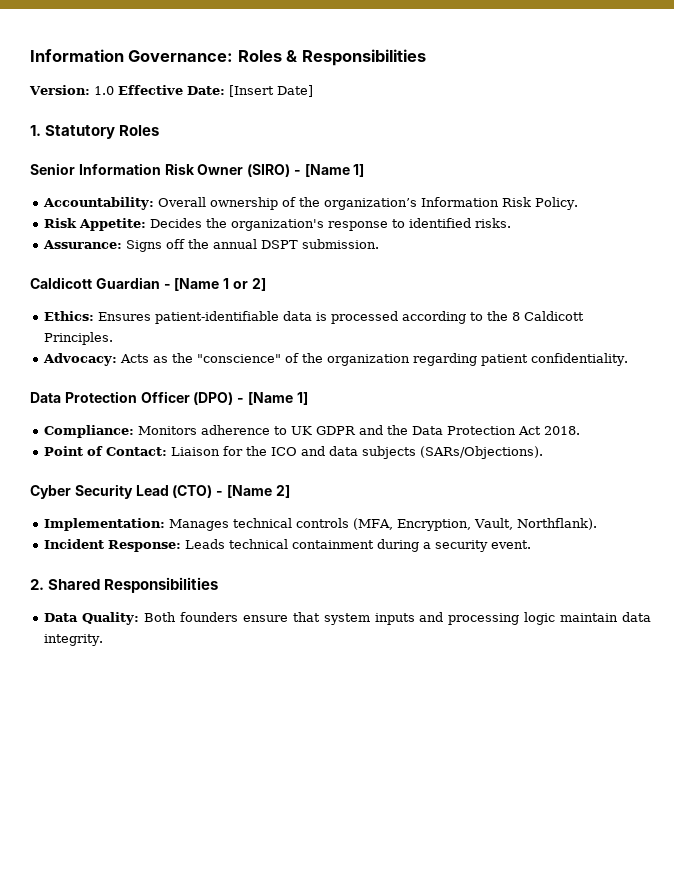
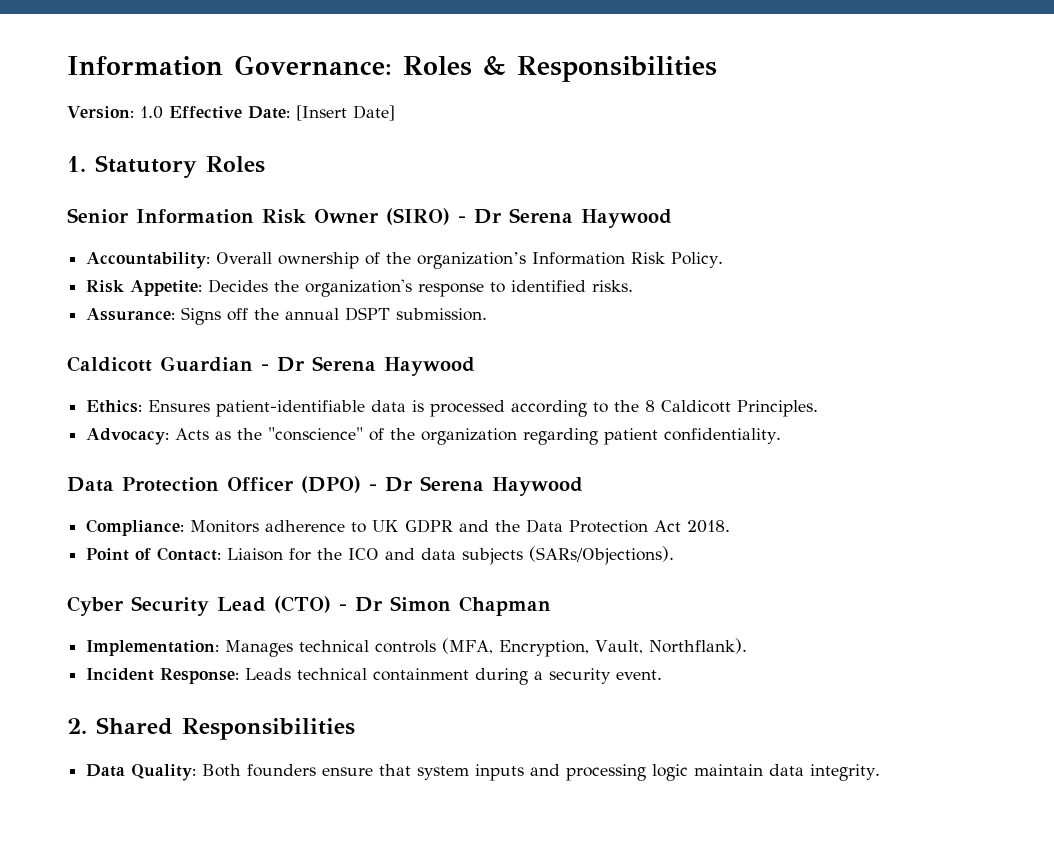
- Senior Information Risk Owner (SIRO) - [Name 1]
+ Senior Information Risk Owner (SIRO) - Dr Serena Haywood
- Caldicott Guardian - [Name 1 or 2]
+ Caldicott Guardian - Dr Serena Haywood
- Data Protection Officer (DPO) - [Name 1]
+ Data Protection Officer (DPO) - Dr Serena Haywood
- Cyber Security Lead (CTO) - [Name 2]
+ Cyber Security Lead (CTO) - Dr Simon Chapman

